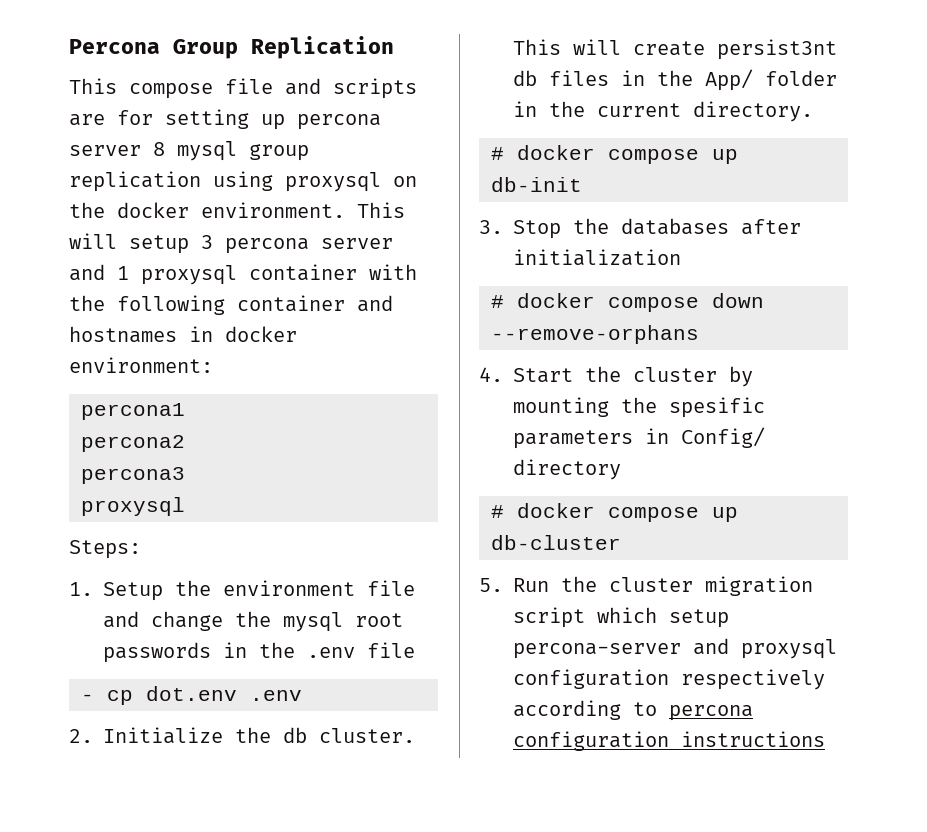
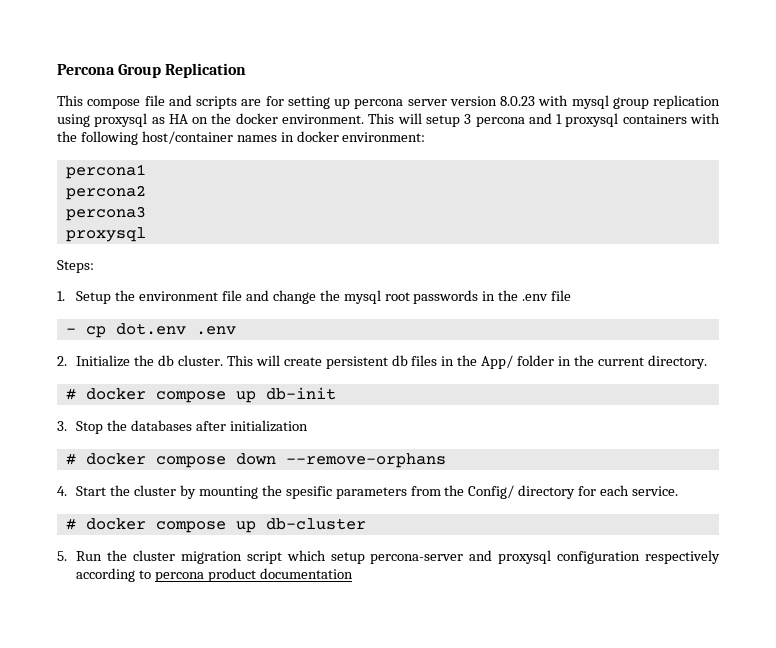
- This compose file and scripts are for setting up percona server 8 mysql group replication using proxysql on the docker environment.
+ This compose file and scripts are for setting up percona server version 8.0.23 with mysql group replication using proxysql as HA on the docker environment.
- This will setup 3 percona server and 1 proxysql container with the following container and hostnames in docker environment:
+ This will setup 3 percona and 1 proxysql containers with the following host/container names in docker environment:
- This will create persist3nt db files in the App/ folder in the current directory.
+ This will create persistent db files in the App/ folder in the current directory.
- 4. Start the cluster by mounting the spesific parameters in Config/ directory
+ 4. Start the cluster by mounting the spesific parameters from the Config/ directory for each service.
- 5. Run the cluster migration script which setup percona-server and proxysql configuration respectively according to percona configuration instructions
+ 5. Run the cluster migration script which setup percona-server and proxysql configuration respectively according to percona product documentation

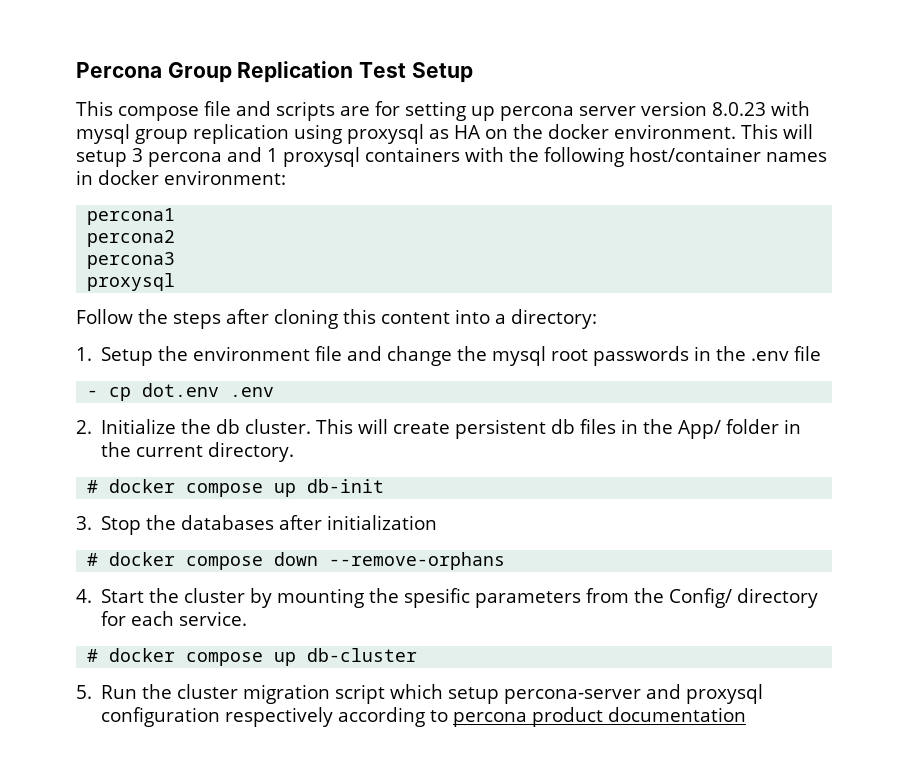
- Percona Group Replication
+ Percona Group Replication Test Setup
- Steps:
+ Follow the steps after cloning this content into a directory:

